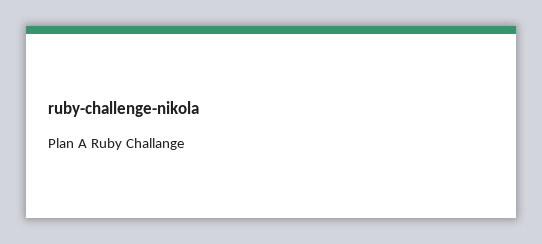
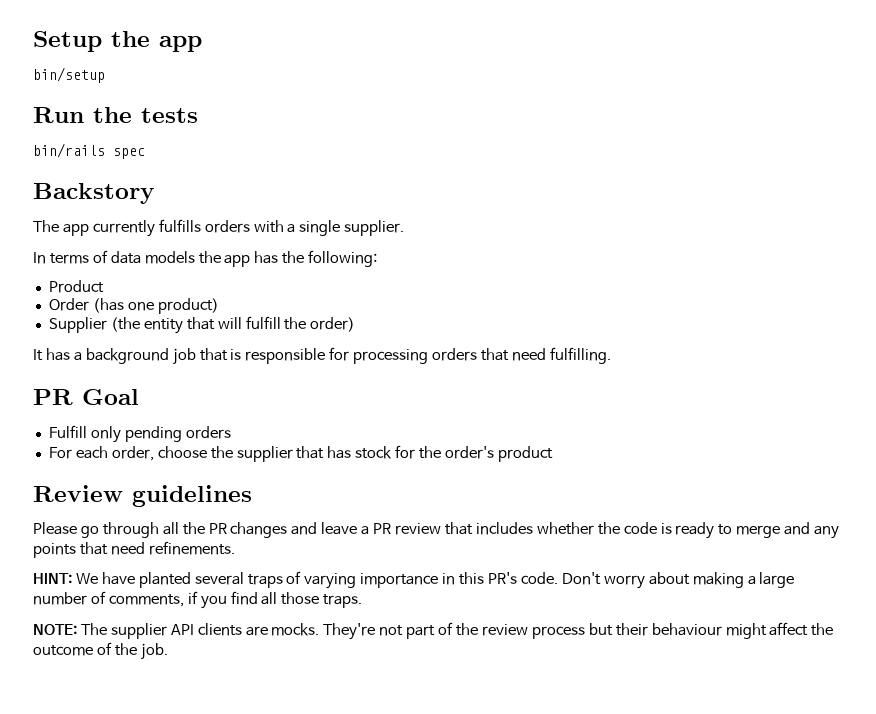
- ruby-challenge-nikola
- Plan A Ruby Challange
+ Setup the app
+ bin/setup
+ Run the tests
+ bin/rails spec
+ Backstory
+ The app currently fulfills orders with a single supplier.
+ In terms of data models the app has the following:
+ Product
+ Order (has one product)
+ Supplier (the entity that will fulfill the order)
+ It has a background job that is responsible for processing orders that need fulfilling.
+ PR Goal
+ Fulfill only pending orders
+ For each order, choose the supplier that has stock for the order's product
+ Review guidelines
+ Please go through all the PR changes and leave a PR review that includes whether the code is ready to merge and any points that need refinements.
+ HINT: We have planted several traps of varying importance in this PR's code. Don't worry about making a large number of comments, if you find all those traps.
+ NOTE: The supplier API clients are mocks. They're not part of the review process but their behaviour might affect the outcome of the job.

